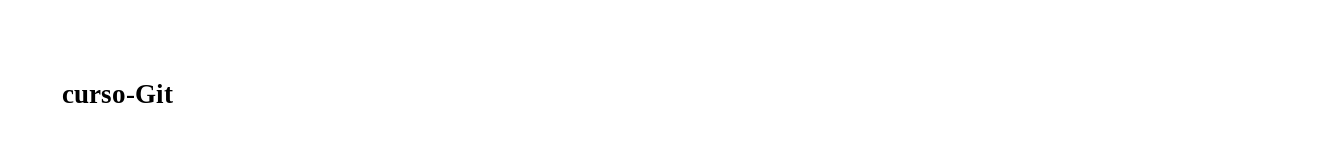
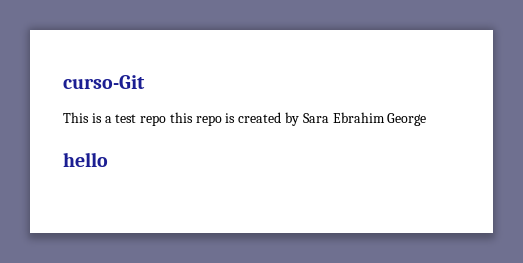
+ This is a test repo this repo is created by Sara Ebrahim George
+ hello

